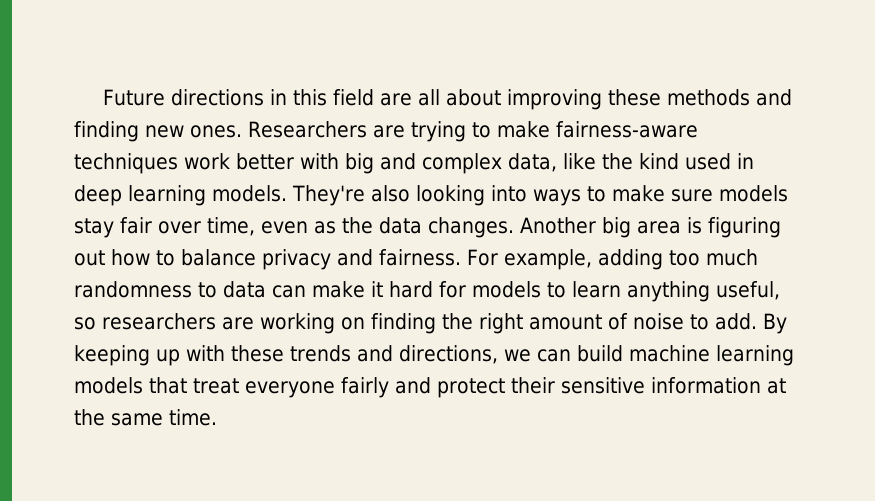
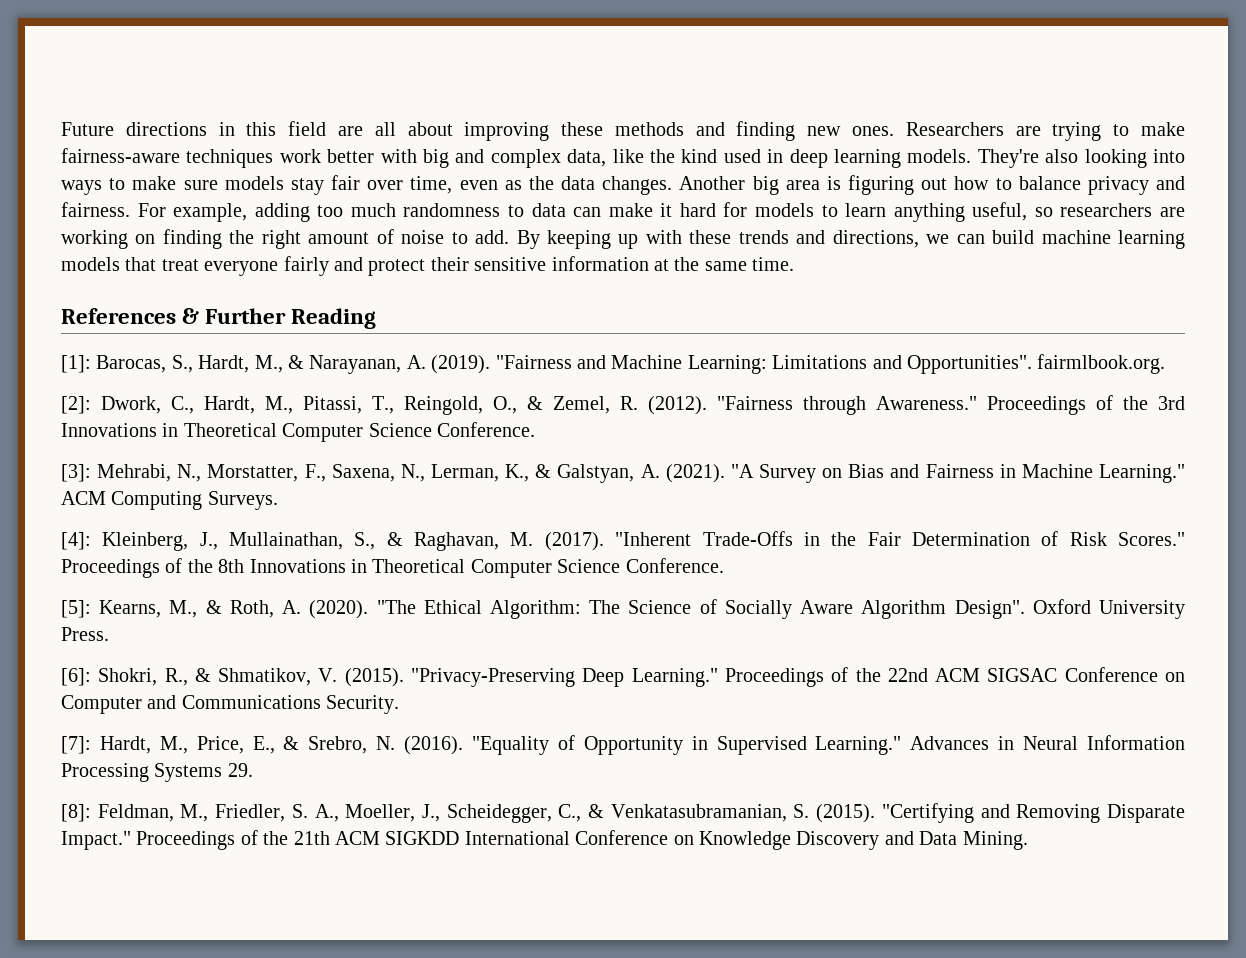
+ References & Further Reading
+ [1]: Barocas, S., Hardt, M., & Narayanan, A. (2019). "Fairness and Machine Learning: Limitations and Opportunities". fairmlbook.org.
+ [2]: Dwork, C., Hardt, M., Pitassi, T., Reingold, O., & Zemel, R. (2012). "Fairness through Awareness." Proceedings of the 3rd Innovations in Theoretical Computer Science Conference.
+ [3]: Mehrabi, N., Morstatter, F., Saxena, N., Lerman, K., & Galstyan, A. (2021). "A Survey on Bias and Fairness in Machine Learning." ACM Computing Surveys.
+ [4]: Kleinberg, J., Mullainathan, S., & Raghavan, M. (2017). "Inherent Trade-Offs in the Fair Determination of Risk Scores." Proceedings of the 8th Innovations in Theoretical Computer Science Conference.
+ [5]: Kearns, M., & Roth, A. (2020). "The Ethical Algorithm: The Science of Socially Aware Algorithm Design". Oxford University Press.
+ [6]: Shokri, R., & Shmatikov, V. (2015). "Privacy-Preserving Deep Learning." Proceedings of the 22nd ACM SIGSAC Conference on Computer and Communications Security.
+ [7]: Hardt, M., Price, E., & Srebro, N. (2016). "Equality of Opportunity in Supervised Learning." Advances in Neural Information Processing Systems 29.
+ [8]: Feldman, M., Friedler, S. A., Moeller, J., Scheidegger, C., & Venkatasubramanian, S. (2015). "Certifying and Removing Disparate Impact." Proceedings of the 21th ACM SIGKDD International Conference on Knowledge Discovery and Data Mining.

